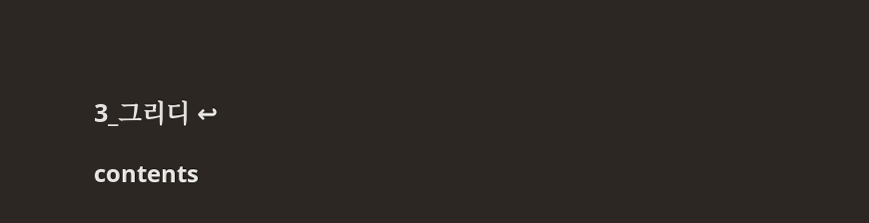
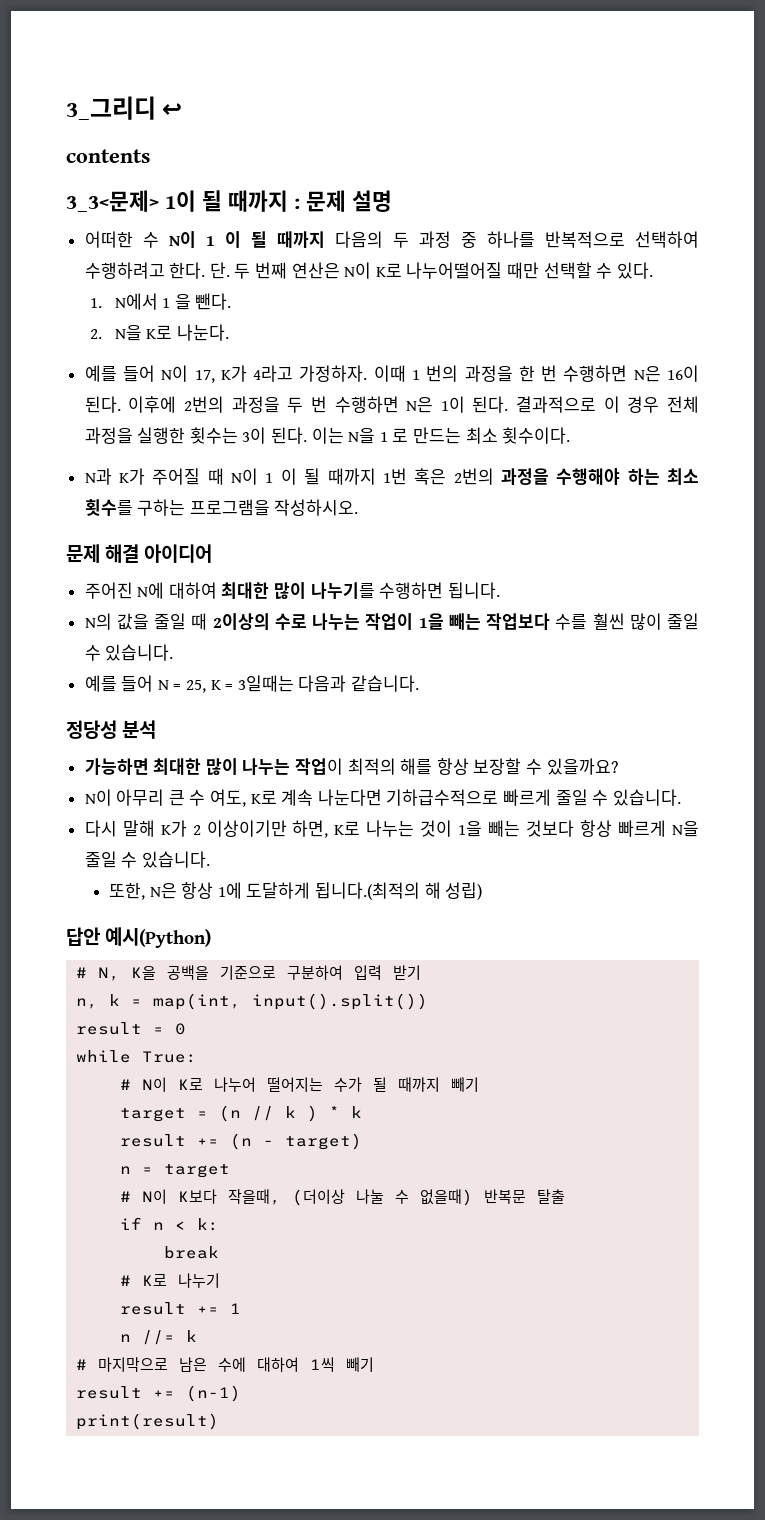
+ 3_3<문제> 1이 될 때까지 : 문제 설명
+ 어떠한 수 N이 1 이 될 때까지 다음의 두 과정 중 하나를 반복적으로 선택하여 수행하려고 한다. 단. 두 번째 연산은 N이 K로 나누어떨어질 때만 선택할 수 있다.
+ 1. N에서 1 을 뺀다.
+ 2. N을 K로 나눈다.
+ 예를 들어 N이 17, K가 4라고 가정하자. 이때 1 번의 과정을 한 번 수행하면 N은 16이 된다. 이후에 2번의 과정을 두 번 수행하면 N은 1이 된다. 결과적으로 이 경우 전체 과정을 실행한 횟수는 3이 된다. 이는 N을 1 로 만드는 최소 횟수이다.
+ N과 K가 주어질 때 N이 1 이 될 때까지 1번 혹은 2번의 과정을 수행해야 하는 최소 횟수를 구하는 프로그램을 작성하시오.
+ 문제 해결 아이디어
+ 주어진 N에 대하여 최대한 많이 나누기를 수행하면 됩니다.
+ N의 값을 줄일 때 2이상의 수로 나누는 작업이 1을 빼는 작업보다 수를 훨씬 많이 줄일 수 있습니다.
+ 예를 들어 N = 25, K = 3일때는 다음과 같습니다.
+ 정당성 분석
+ 가능하면 최대한 많이 나누는 작업이 최적의 해를 항상 보장할 수 있을까요?
+ N이 아무리 큰 수 여도, K로 계속 나눈다면 기하급수적으로 빠르게 줄일 수 있습니다.
+ 다시 말해 K가 2 이상이기만 하면, K로 나누는 것이 1을 빼는 것보다 항상 빠르게 N을 줄일 수 있습니다.
+ 또한, N은 항상 1에 도달하게 됩니다.(최적의 해 성립)
+ 답안 예시(Python)
+ # N, K을 공백을 기준으로 구분하여 입력 받기
+ n, k = map(int, input().split())
+ result = 0
+ while True:
+ # N이 K로 나누어 떨어지는 수가 될 때까지 빼기
+ target = (n // k ) * k
+ result += (n - target)
+ n = target
+ # N이 K보다 작을때, (더이상 나눌 수 없을때) 반복문 탈출
+ if n < k:
+ break
+ # K로 나누기
+ result += 1
+ n //= k
+ # 마지막으로 남은 수에 대하여 1씩 빼기
+ result += (n-1)
+ print(result)

